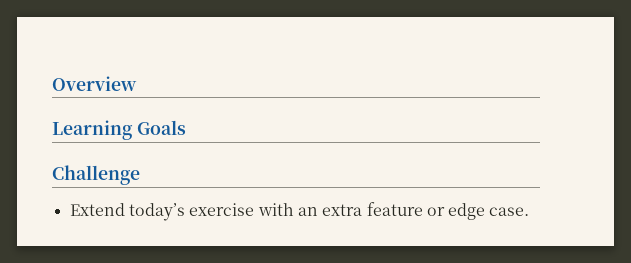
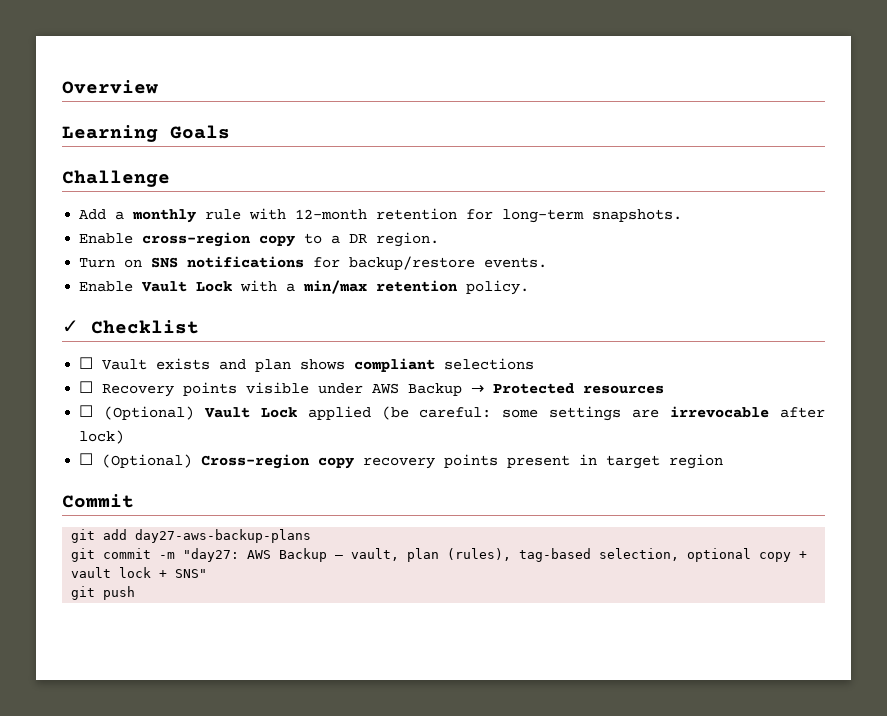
- Extend today’s exercise with an extra feature or edge case.
+ Add a monthly rule with 12‑month retention for long-term snapshots.
+ Enable cross‑region copy to a DR region.
+ Turn on SNS notifications for backup/restore events.
+ Enable Vault Lock with a min/max retention policy.
+ ✓ Checklist
+ ☐ Vault exists and plan shows compliant selections
+ ☐ Recovery points visible under AWS Backup → Protected resources
+ ☐ (Optional) Vault Lock applied (be careful: some settings are irrevocable after lock)
+ ☐ (Optional) Cross‑region copy recovery points present in target region
+ Commit
+ git add day27-aws-backup-plans
+ git commit -m "day27: AWS Backup — vault, plan (rules), tag-based selection, optional copy + vault lock + SNS"
+ git push

